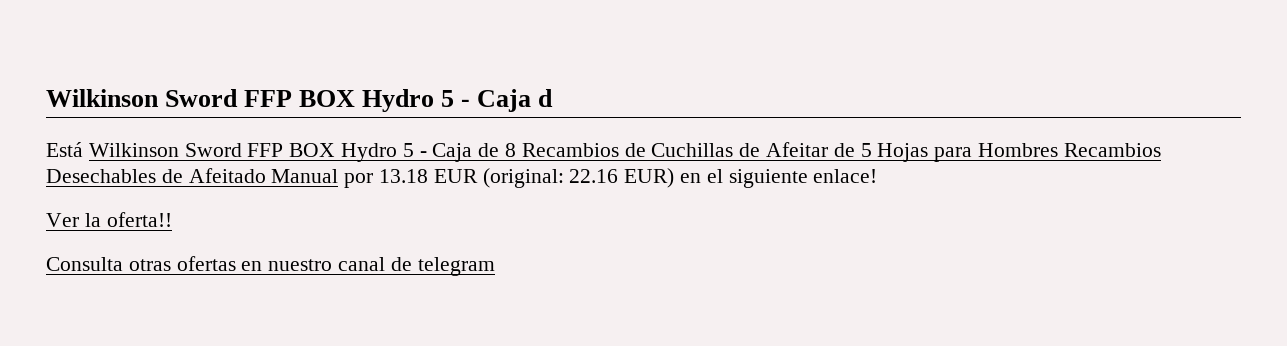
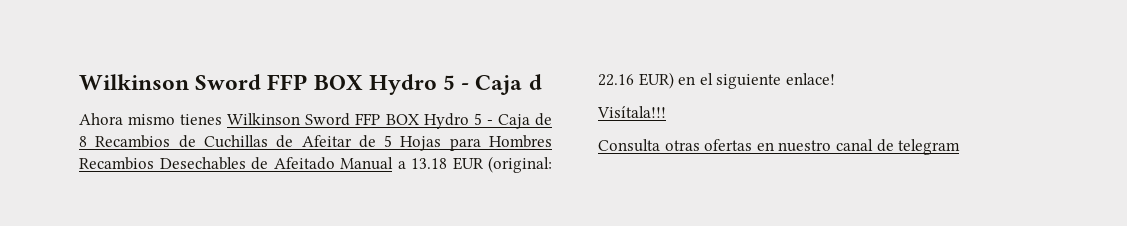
- Está Wilkinson Sword FFP BOX Hydro 5 - Caja de 8 Recambios de Cuchillas de Afeitar de 5 Hojas para Hombres Recambios Desechables de Afeitado Manual por 13.18 EUR (original: 22.16 EUR) en el siguiente enlace!
+ Ahora mismo tienes Wilkinson Sword FFP BOX Hydro 5 - Caja de 8 Recambios de Cuchillas de Afeitar de 5 Hojas para Hombres Recambios Desechables de Afeitado Manual a 13.18 EUR (original: 22.16 EUR) en el siguiente enlace!
- Ver la oferta!!
+ Visítala!!!

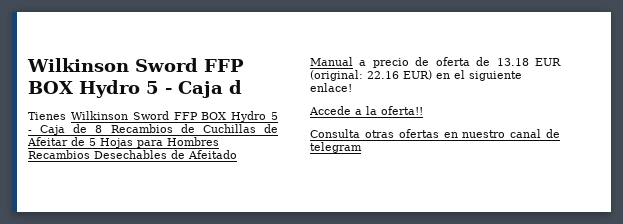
- Ahora mismo tienes Wilkinson Sword FFP BOX Hydro 5 - Caja de 8 Recambios de Cuchillas de Afeitar de 5 Hojas para Hombres Recambios Desechables de Afeitado Manual a 13.18 EUR (original: 22.16 EUR) en el siguiente enlace!
+ Tienes Wilkinson Sword FFP BOX Hydro 5 - Caja de 8 Recambios de Cuchillas de Afeitar de 5 Hojas para Hombres Recambios Desechables de Afeitado Manual a precio de oferta de 13.18 EUR (original: 22.16 EUR) en el siguiente enlace!
- Visítala!!!
+ Accede a la oferta!!

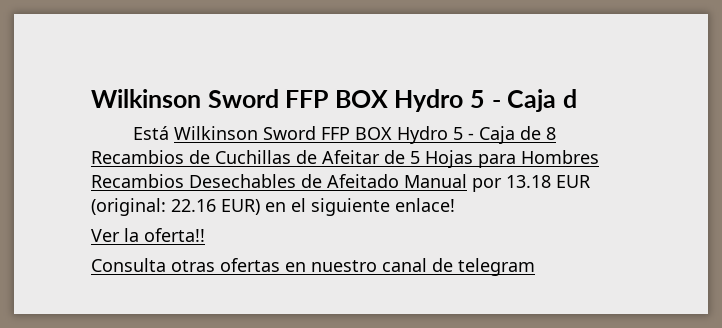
- Tienes Wilkinson Sword FFP BOX Hydro 5 - Caja de 8 Recambios de Cuchillas de Afeitar de 5 Hojas para Hombres Recambios Desechables de Afeitado Manual a precio de oferta de 13.18 EUR (original: 22.16 EUR) en el siguiente enlace!
+ Está Wilkinson Sword FFP BOX Hydro 5 - Caja de 8 Recambios de Cuchillas de Afeitar de 5 Hojas para Hombres Recambios Desechables de Afeitado Manual por 13.18 EUR (original: 22.16 EUR) en el siguiente enlace!
- Accede a la oferta!!
+ Ver la oferta!!

